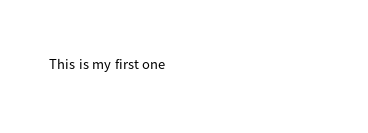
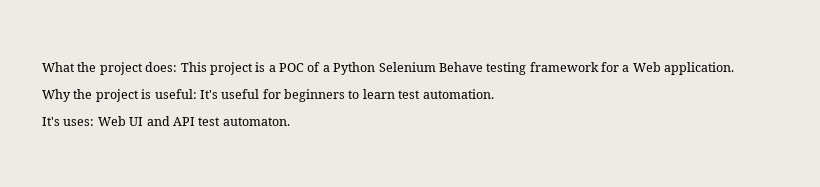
- This is my first one
+ What the project does: This project is a POC of a Python Selenium Behave testing framework for a Web application.
+ Why the project is useful: It's useful for beginners to learn test automation.
+ It's uses: Web UI and API test automaton.

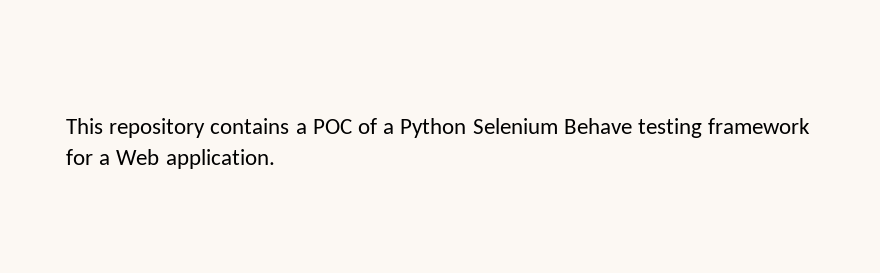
- What the project does: This project is a POC of a Python Selenium Behave testing framework for a Web application.
+ This repository contains a POC of a Python Selenium Behave testing framework for a Web application.
- Why the project is useful: It's useful for beginners to learn test automation.
- It's uses: Web UI and API test automaton.

